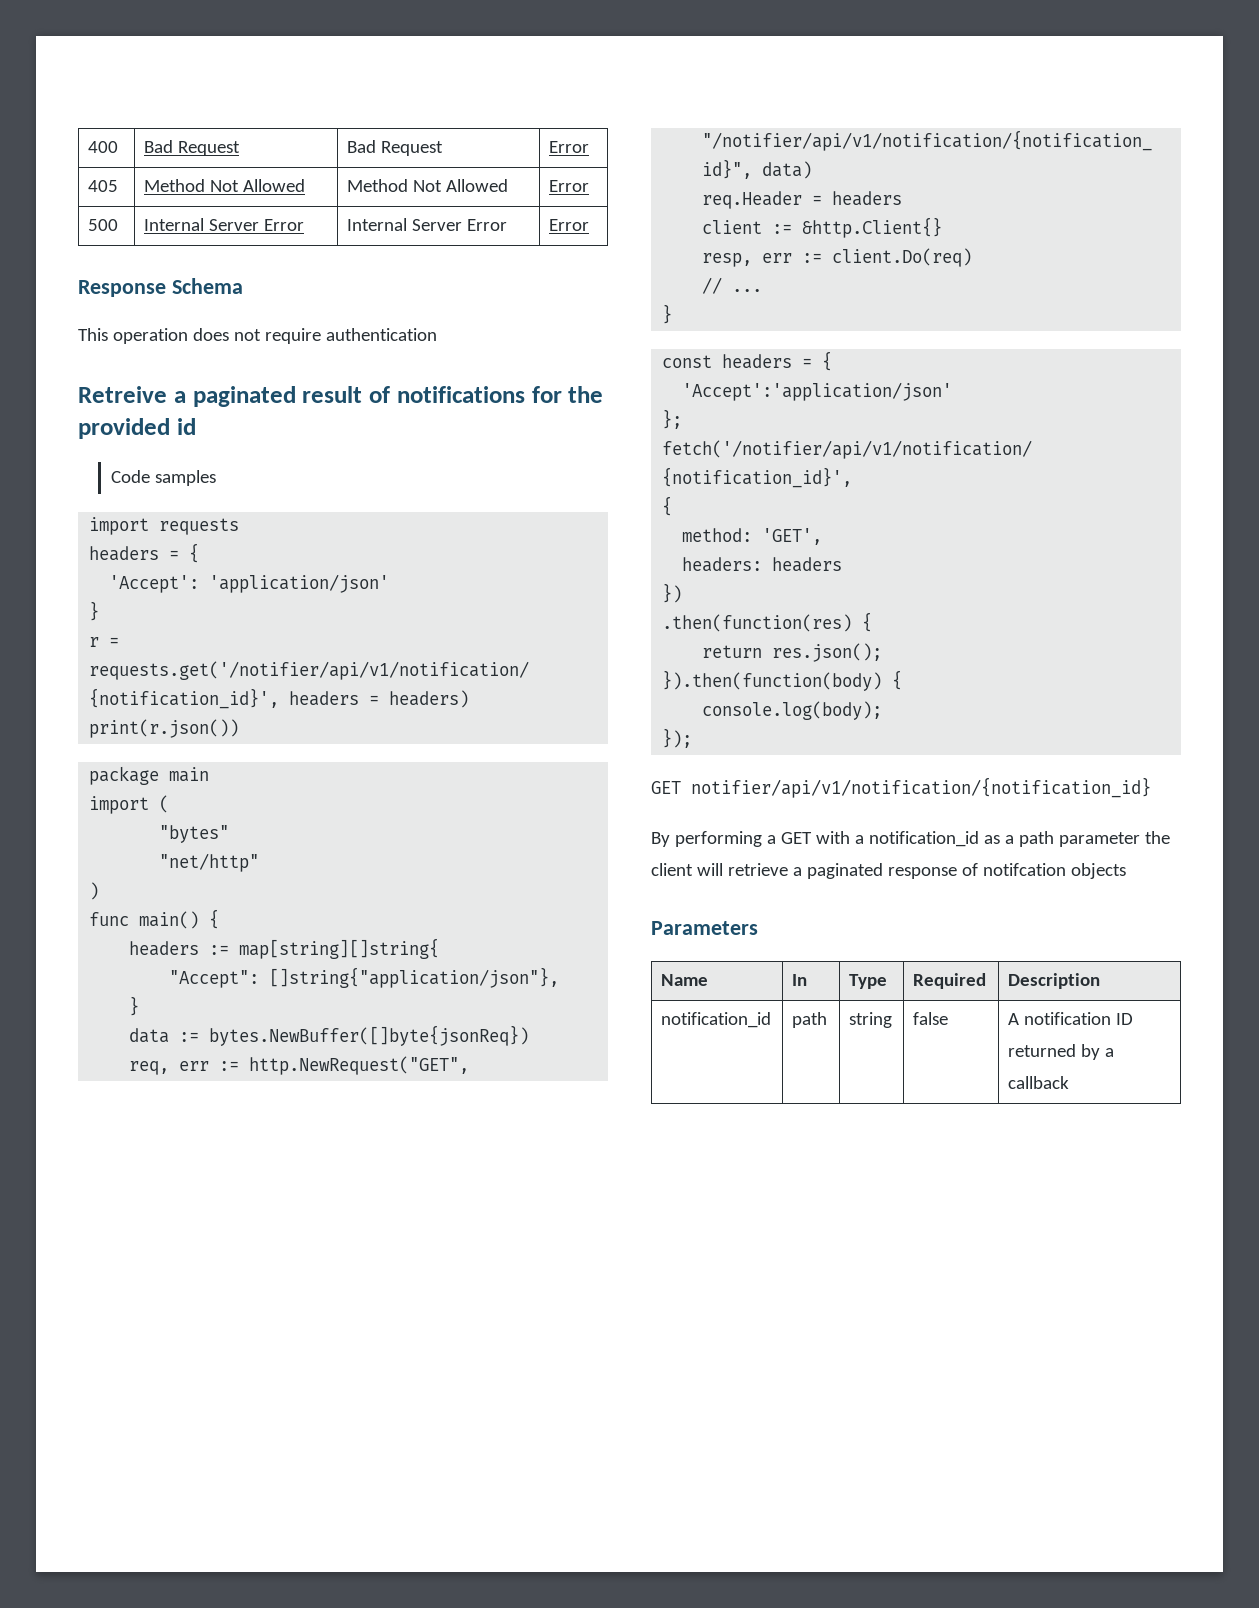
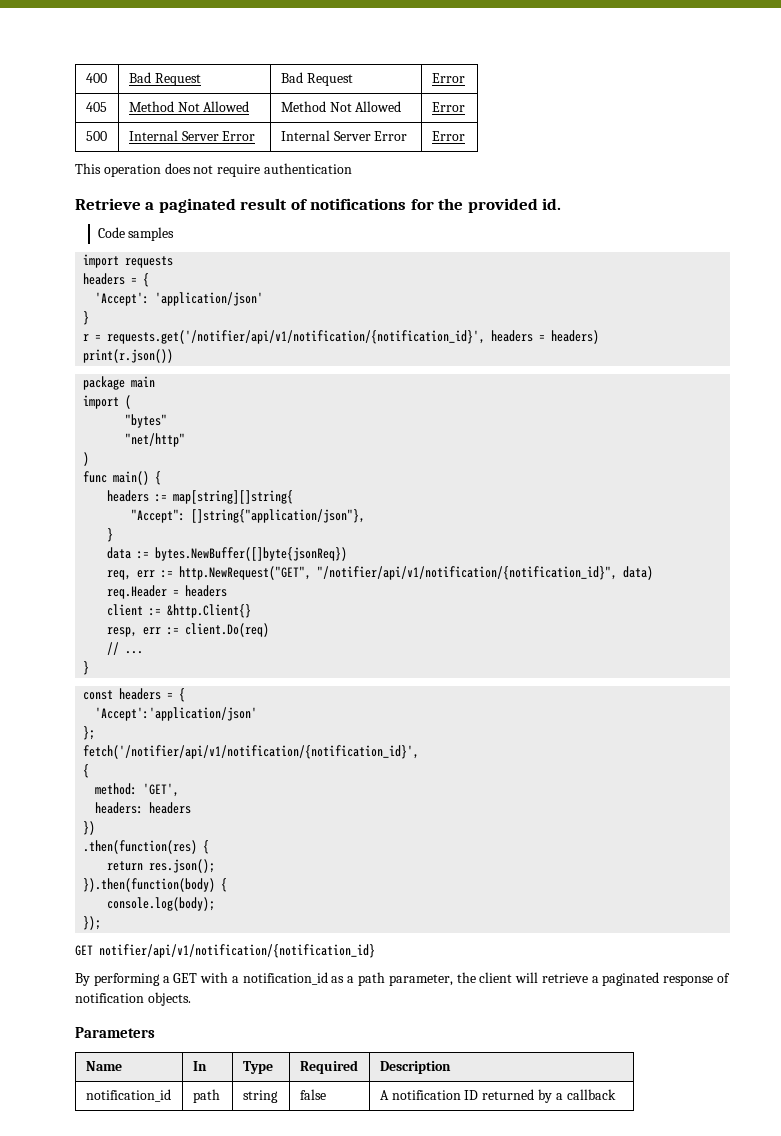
- Response Schema
- Retreive a paginated result of notifications for the provided id
+ Retrieve a paginated result of notifications for the provided id.
- By performing a GET with a notification_id as a path parameter the client will retrieve a paginated response of notifcation objects
+ By performing a GET with a notification_id as a path parameter, the client will retrieve a paginated response of notification objects.

